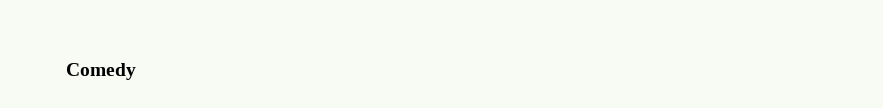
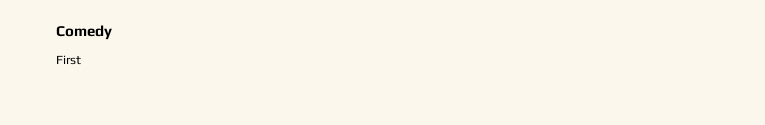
+ First

